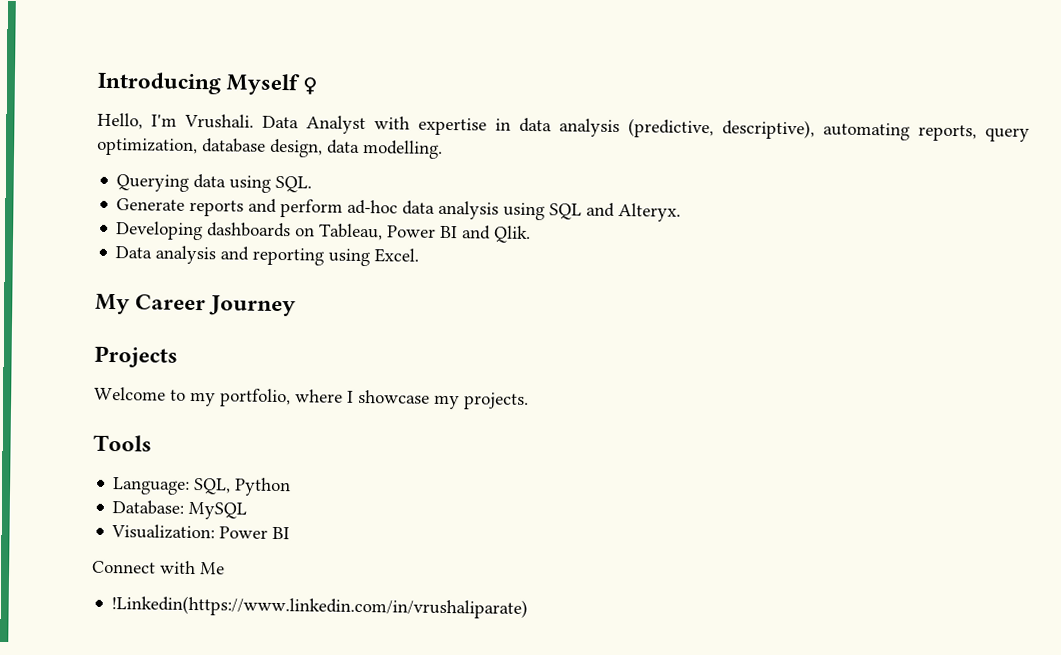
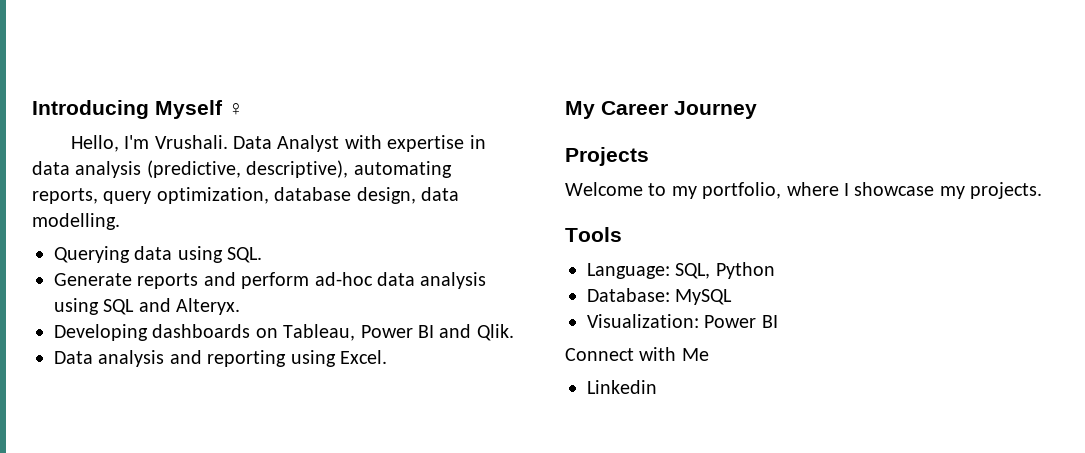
- !Linkedin(https://www.linkedin.com/in/vrushaliparate)
+ Linkedin

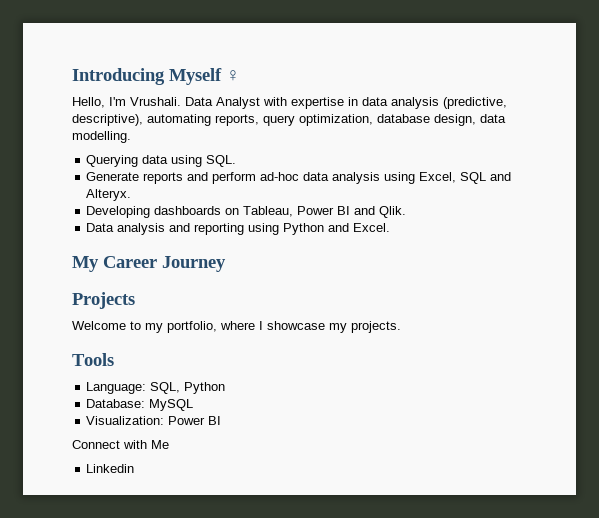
- Generate reports and perform ad-hoc data analysis using SQL and Alteryx.
+ Generate reports and perform ad-hoc data analysis using Excel, SQL and Alteryx.
- Data analysis and reporting using Excel.
+ Data analysis and reporting using Python and Excel.

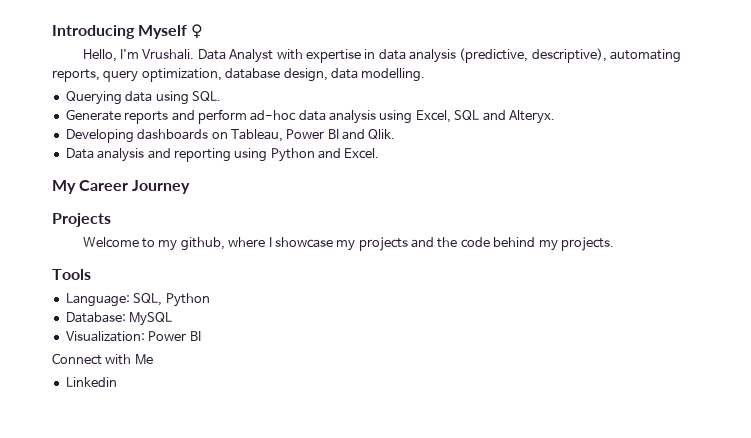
- Welcome to my portfolio, where I showcase my projects.
+ Welcome to my github, where I showcase my projects and the code behind my projects.

